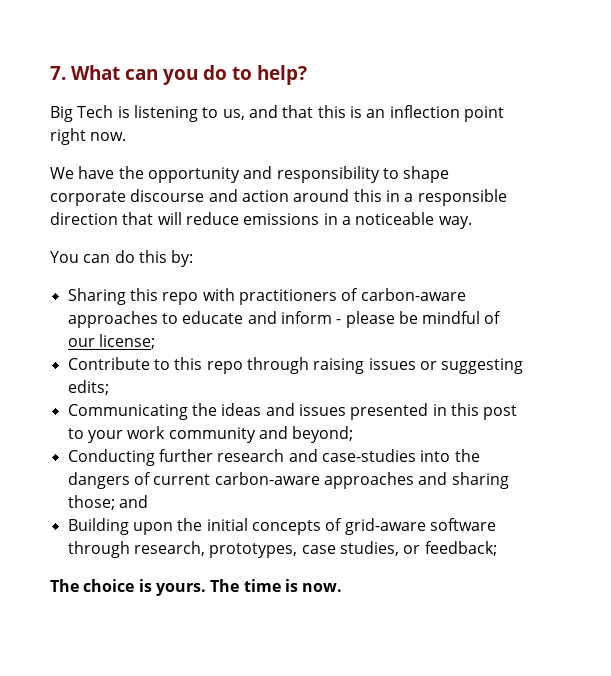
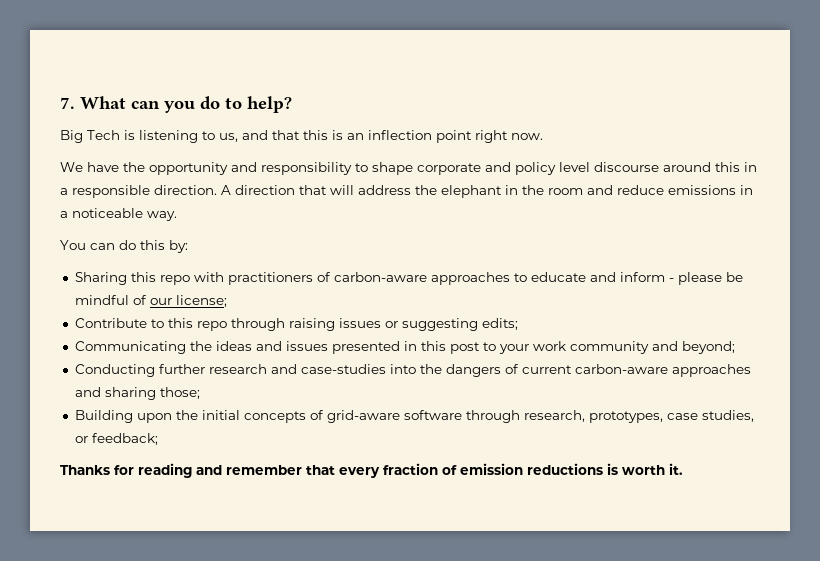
- We have the opportunity and responsibility to shape corporate discourse and action around this in a responsible direction that will reduce emissions in a noticeable way.
+ We have the opportunity and responsibility to shape corporate and policy level discourse around this in a responsible direction. A direction that will address the elephant in the room and reduce emissions in a noticeable way.
- Conducting further research and case-studies into the dangers of current carbon-aware approaches and sharing those; and
+ Conducting further research and case-studies into the dangers of current carbon-aware approaches and sharing those;
- The choice is yours. The time is now.
+ Thanks for reading and remember that every fraction of emission reductions is worth it.

